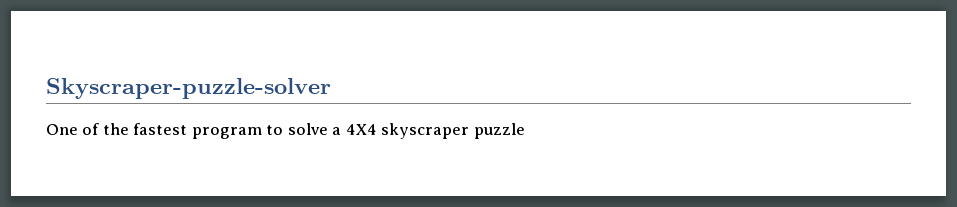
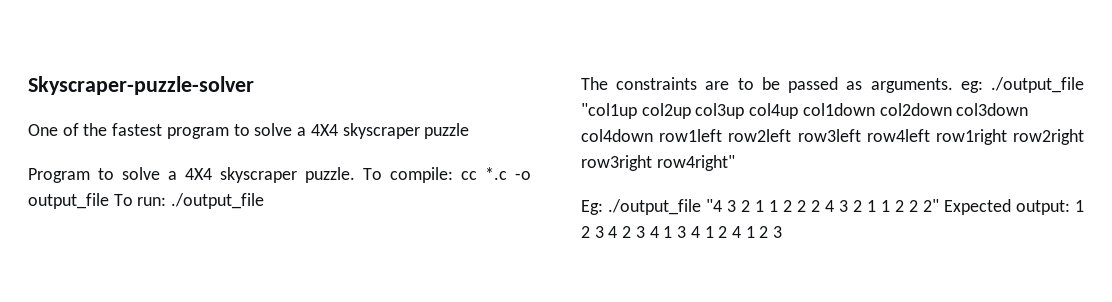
+ Program to solve a 4X4 skyscraper puzzle. To compile: cc *.c -o output_file To run: ./output_file
+ The constraints are to be passed as arguments. eg: ./output_file "col1up col2up col3up col4up col1down col2down col3down col4down row1left row2left row3left row4left row1right row2right row3right row4right"
+ Eg: ./output_file "4 3 2 1 1 2 2 2 4 3 2 1 1 2 2 2" Expected output: 1 2 3 4 2 3 4 1 3 4 1 2 4 1 2 3

